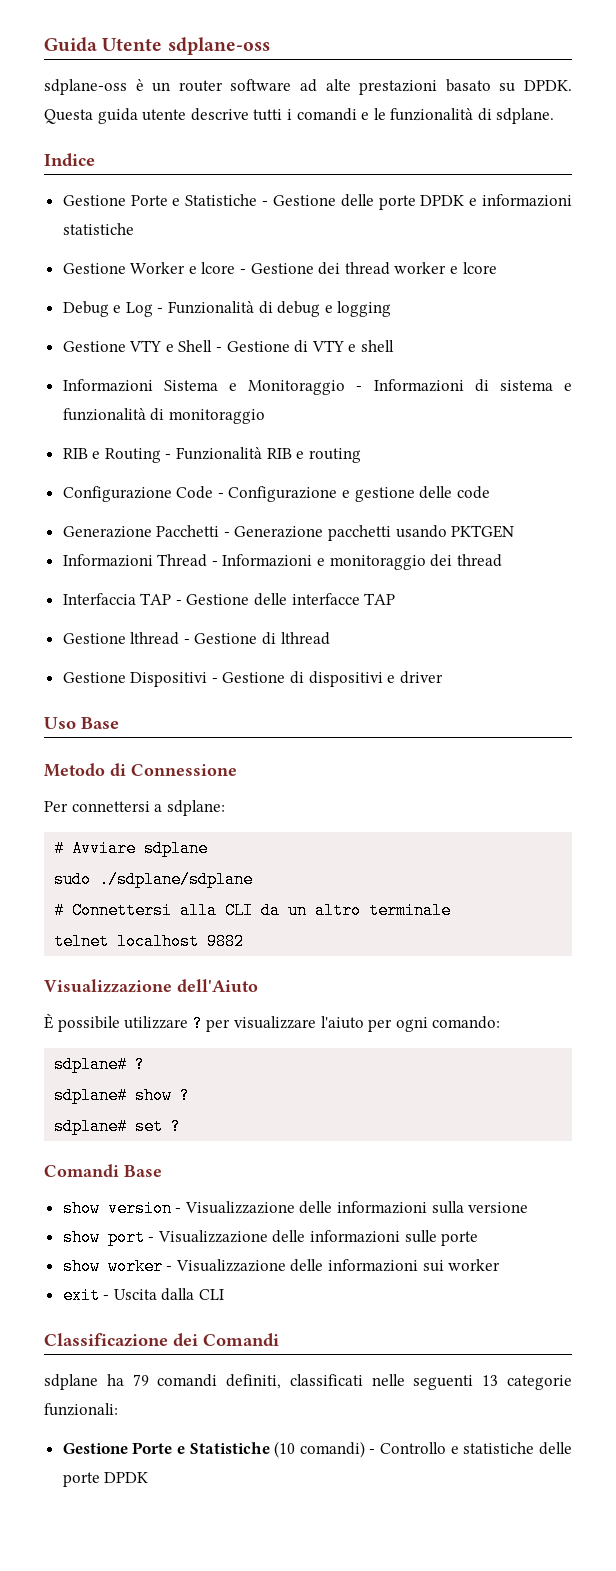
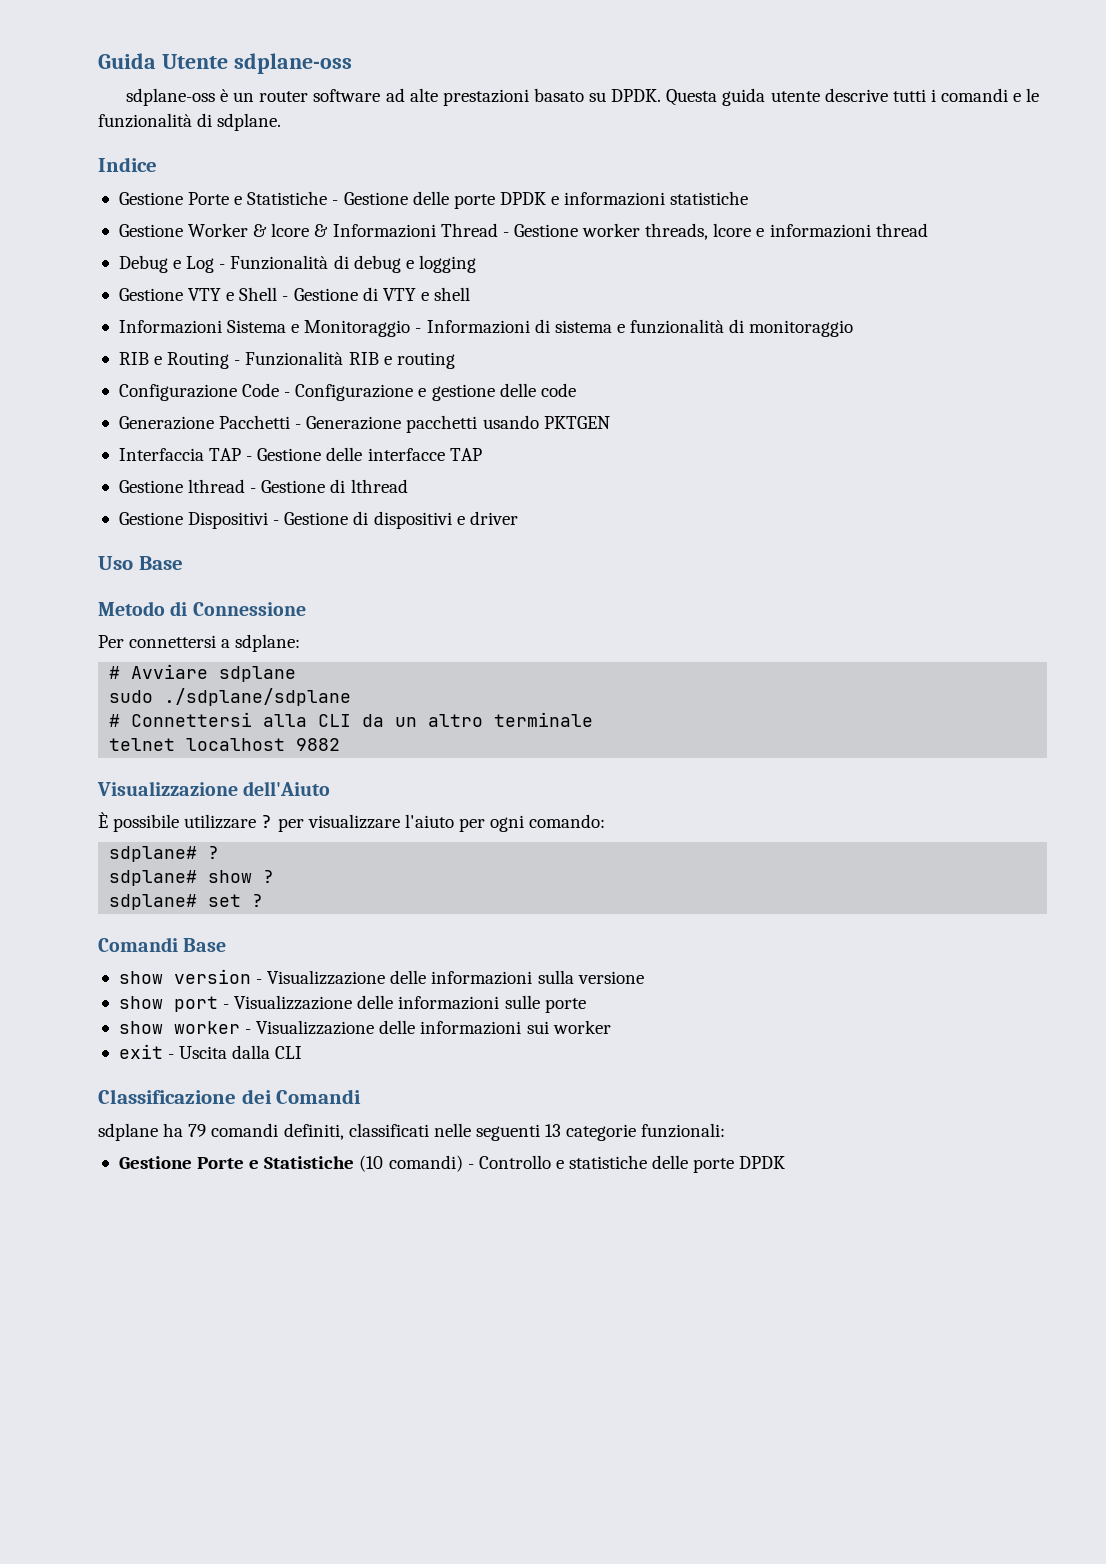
- Gestione Worker e lcore - Gestione dei thread worker e lcore
+ Gestione Worker & lcore & Informazioni Thread - Gestione worker threads, lcore e informazioni thread
- Informazioni Thread - Informazioni e monitoraggio dei thread

